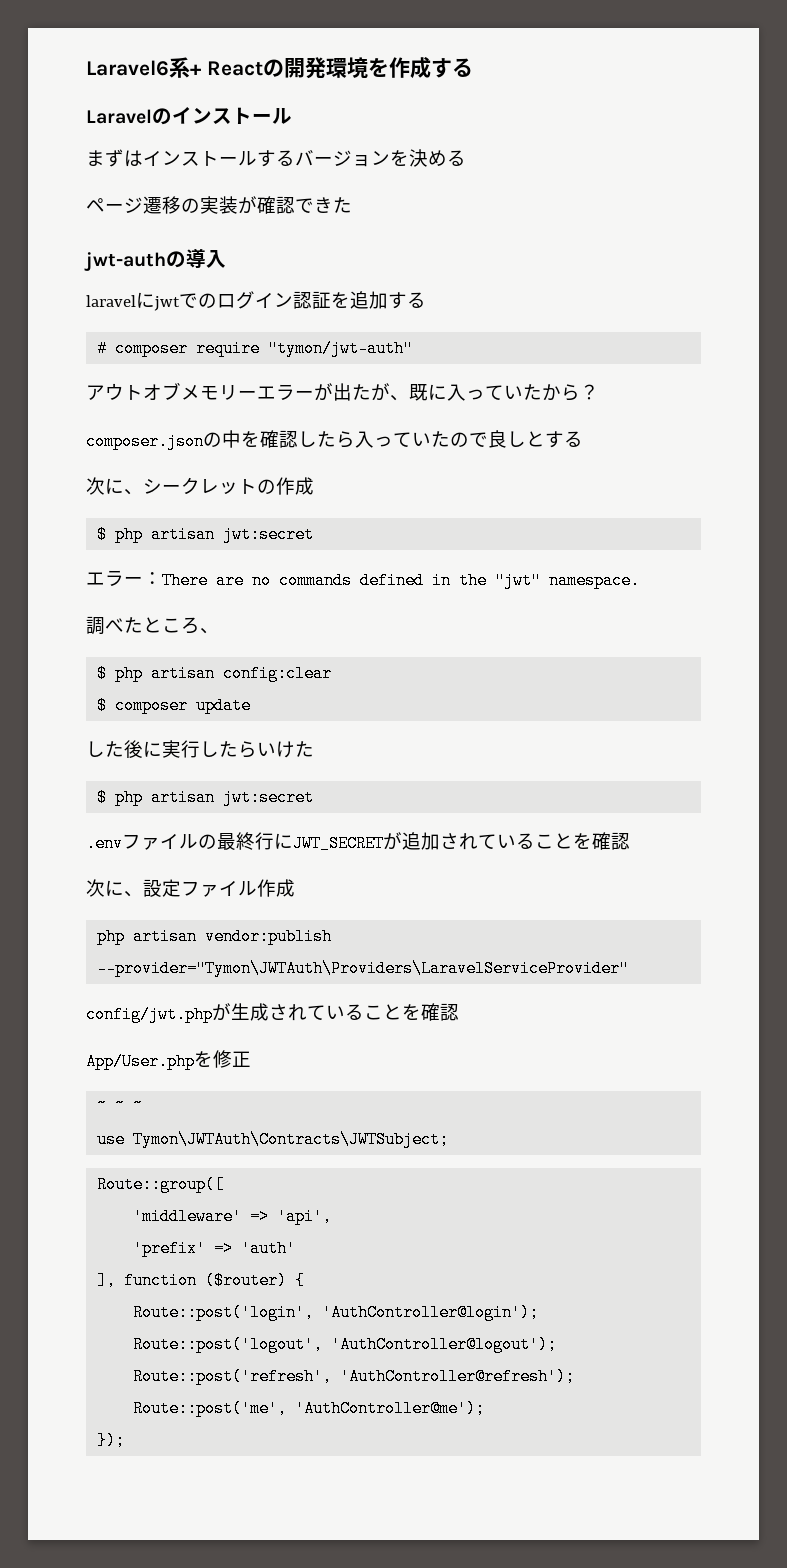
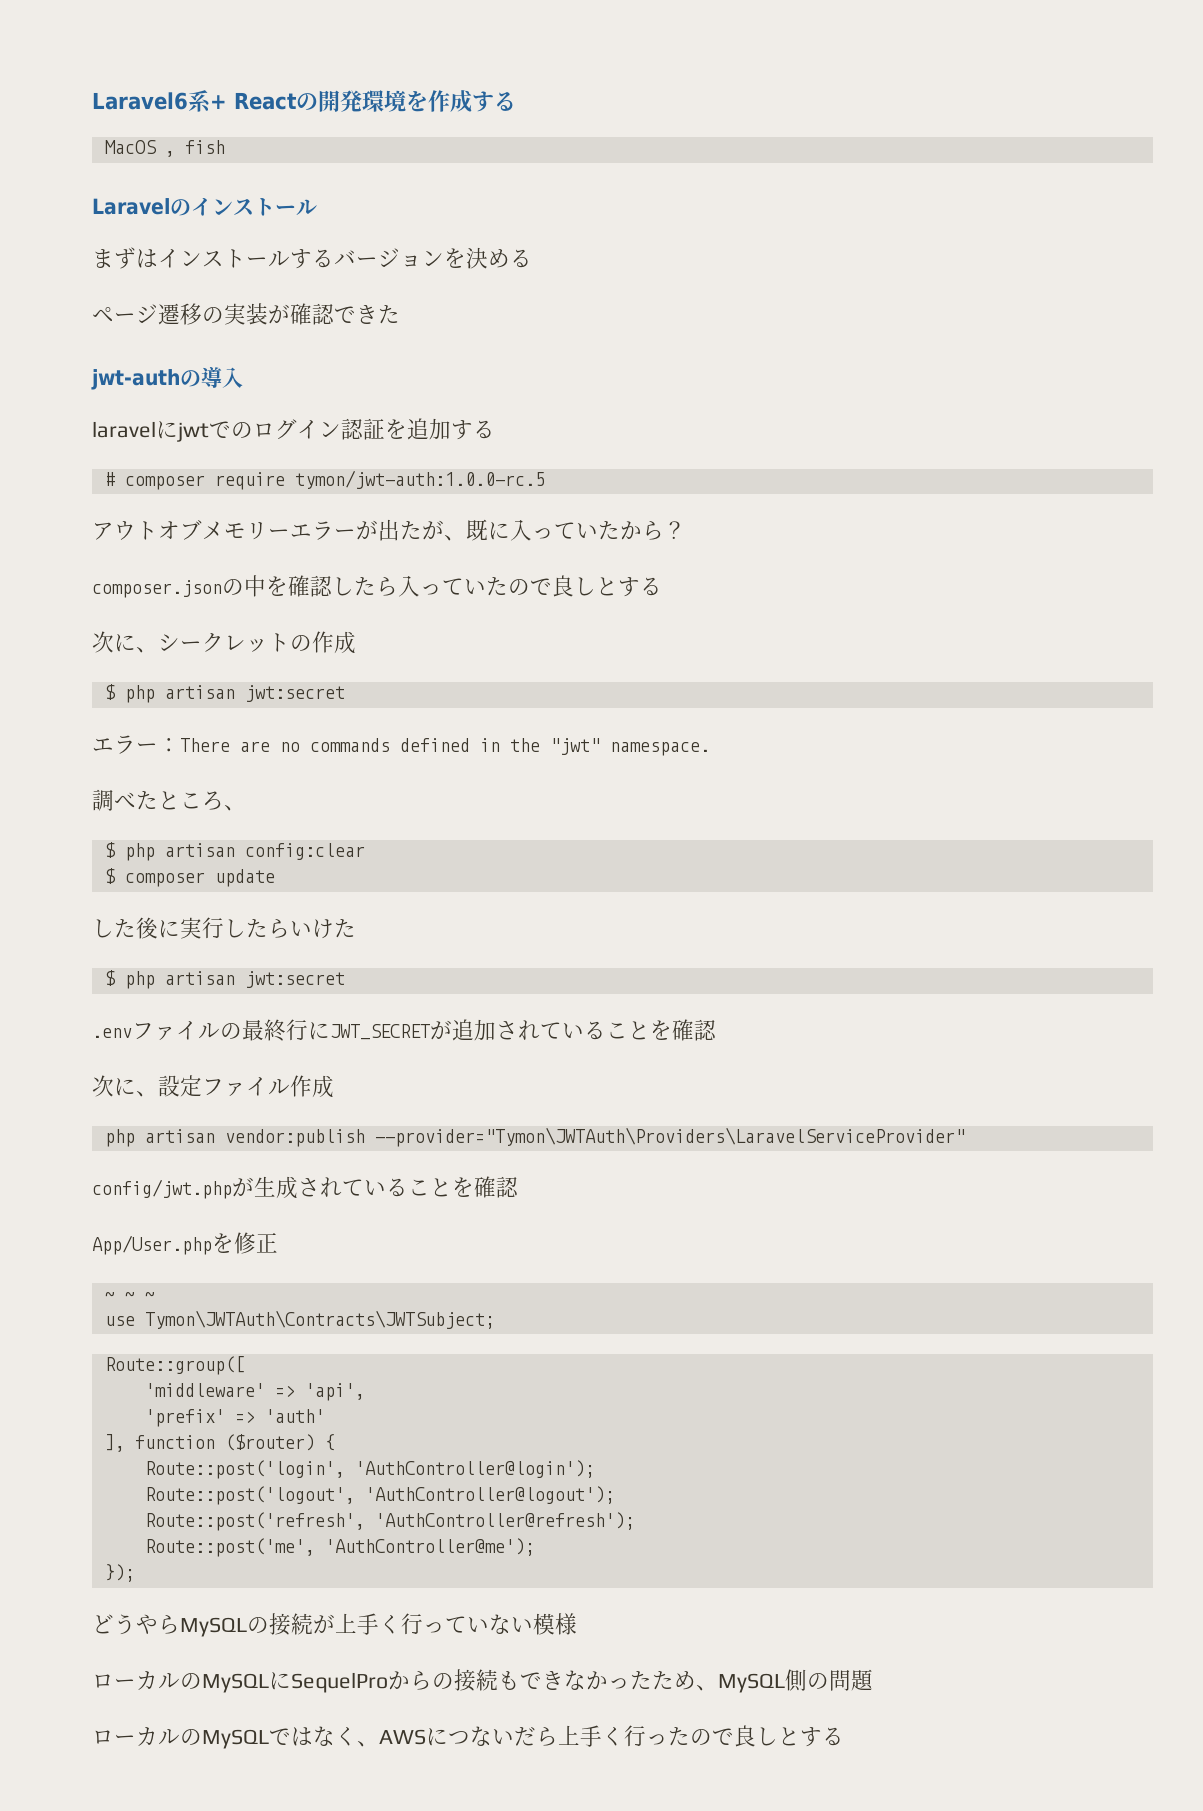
+ MacOS , fish
- # composer require "tymon/jwt-auth"
+ # composer require tymon/jwt-auth:1.0.0-rc.5
+ どうやらMySQLの接続が上手く行っていない模様
+ ローカルのMySQLにSequelProからの接続もできなかったため、MySQL側の問題
+ ローカルのMySQLではなく、AWSにつないだら上手く行ったので良しとする

